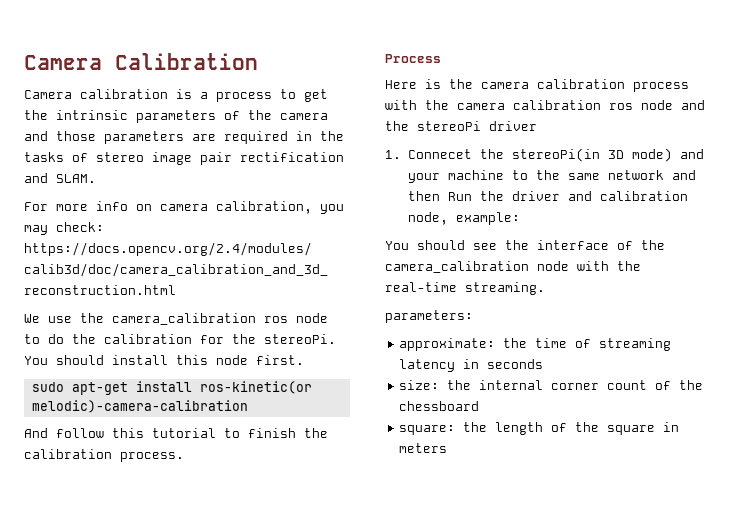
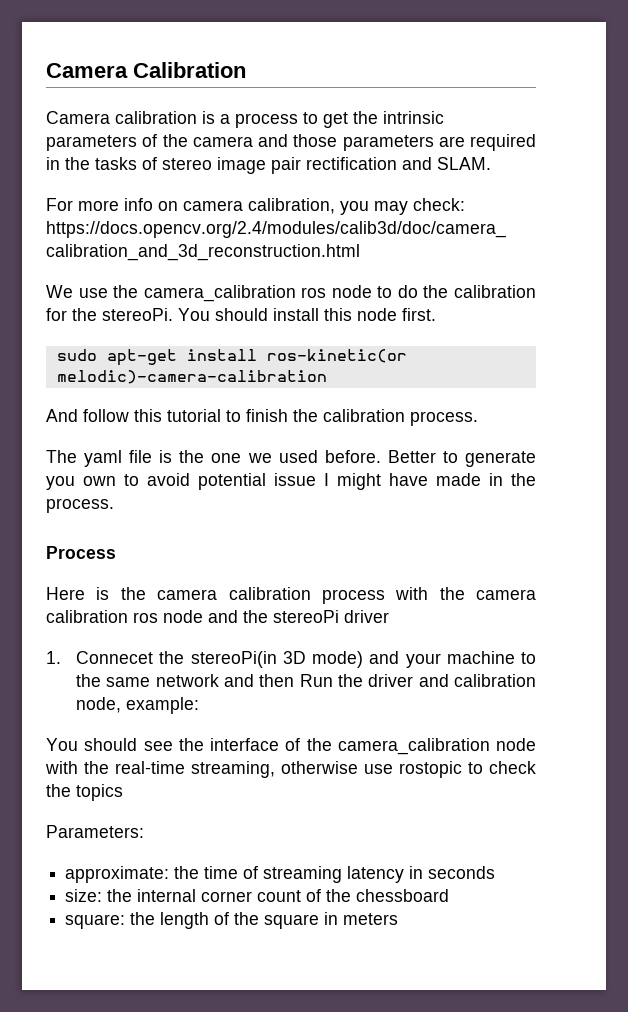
+ The yaml file is the one we used before. Better to generate you own to avoid potential issue I might have made in the process.
- You should see the interface of the camera_calibration node with the real-time streaming.
- parameters:
+ You should see the interface of the camera_calibration node with the real-time streaming, otherwise use rostopic to check the topics
+ Parameters:

